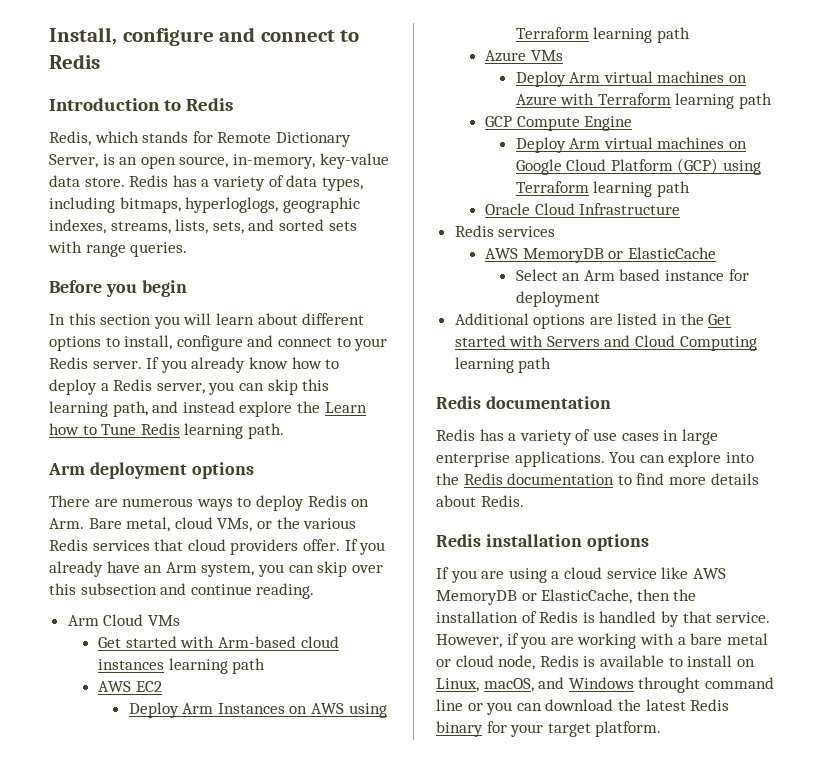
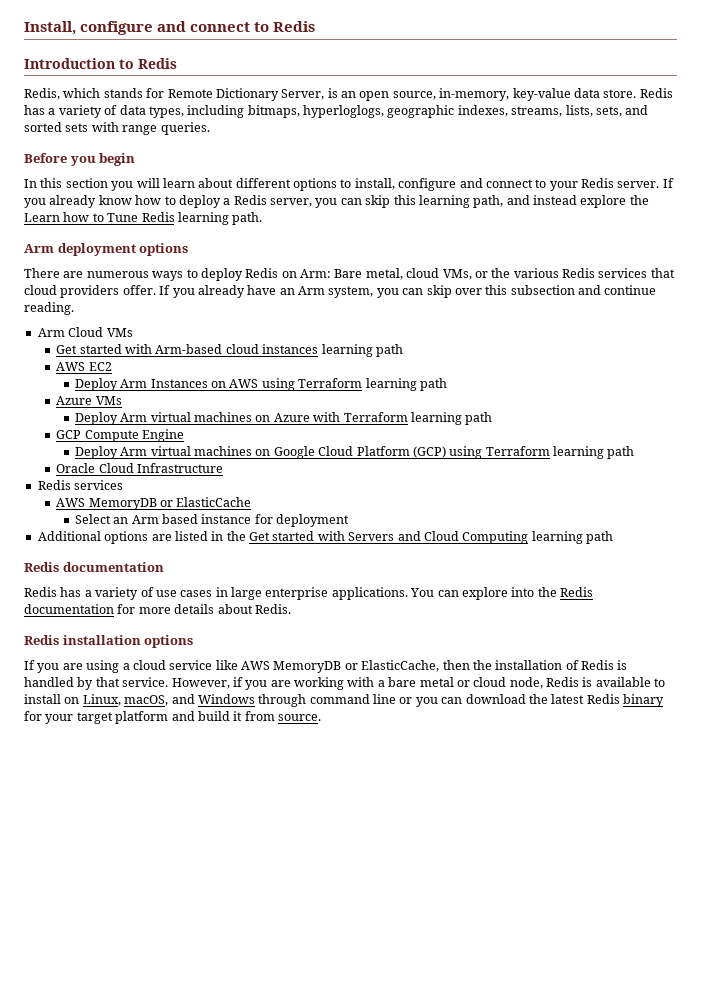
- There are numerous ways to deploy Redis on Arm. Bare metal, cloud VMs, or the various Redis services that cloud providers offer.
+ There are numerous ways to deploy Redis on Arm: Bare metal, cloud VMs, or the various Redis services that cloud providers offer.
- You can explore into the Redis documentation to find more details about Redis.
+ You can explore into the Redis documentation for more details about Redis.
- However, if you are working with a bare metal or cloud node, Redis is available to install on Linux, macOS, and Windows throught command line or you can download the latest Redis binary for your target platform.
+ However, if you are working with a bare metal or cloud node, Redis is available to install on Linux, macOS, and Windows through command line or you can download the latest Redis binary for your target platform and build it from source.

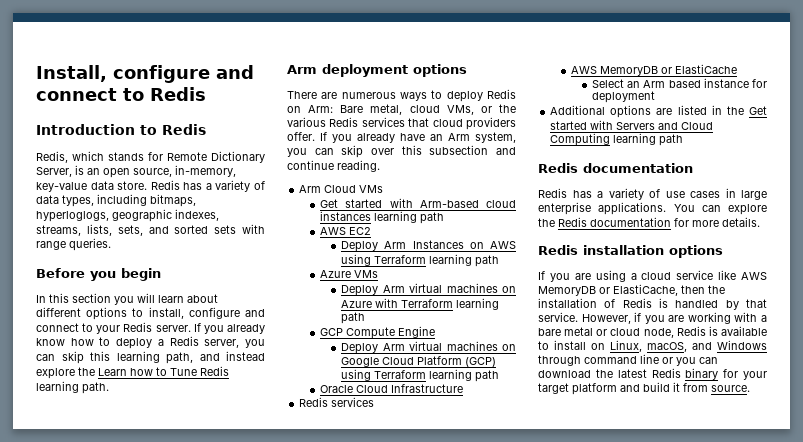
- AWS MemoryDB or ElasticCache
+ AWS MemoryDB or ElastiCache
- You can explore into the Redis documentation for more details about Redis.
+ You can explore the Redis documentation for more details.
- If you are using a cloud service like AWS MemoryDB or ElasticCache, then the installation of Redis is handled by that service.
+ If you are using a cloud service like AWS MemoryDB or ElastiCache, then the installation of Redis is handled by that service.

